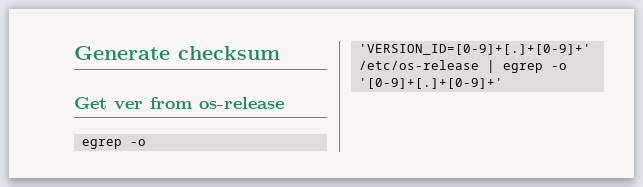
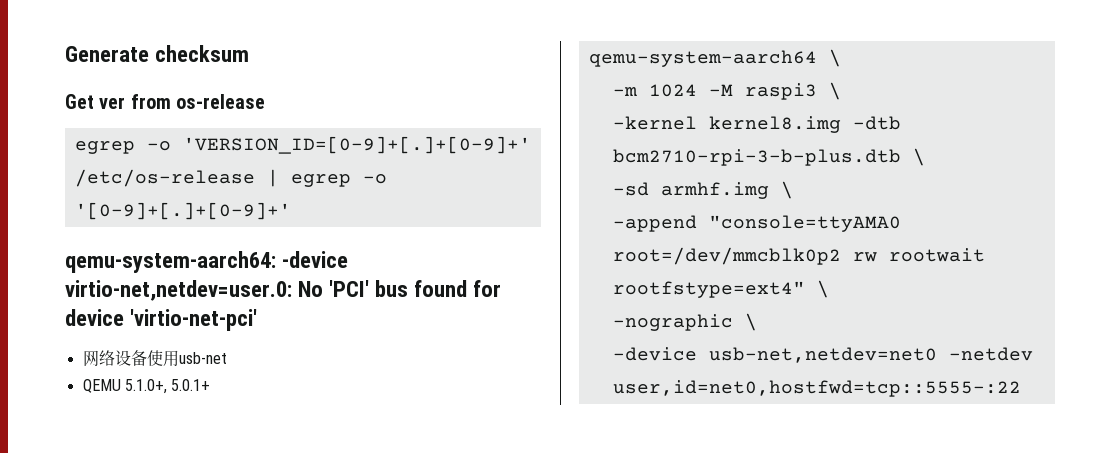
+ qemu-system-aarch64: -device virtio-net,netdev=user.0: No 'PCI' bus found for device 'virtio-net-pci'
+ 网络设备使用usb-net
+ QEMU 5.1.0+, 5.0.1+
+ qemu-system-aarch64 \
+ -m 1024 -M raspi3 \
+ -kernel kernel8.img -dtb bcm2710-rpi-3-b-plus.dtb \
+ -sd armhf.img \
+ -append "console=ttyAMA0 root=/dev/mmcblk0p2 rw rootwait rootfstype=ext4" \
+ -nographic \
+ -device usb-net,netdev=net0 -netdev user,id=net0,hostfwd=tcp::5555-:22

